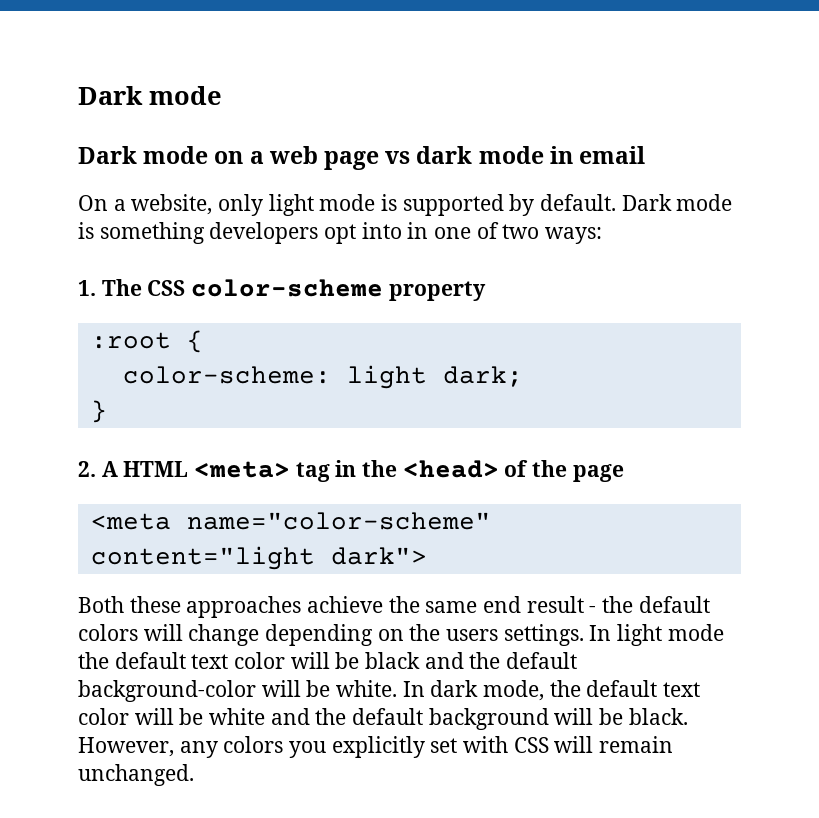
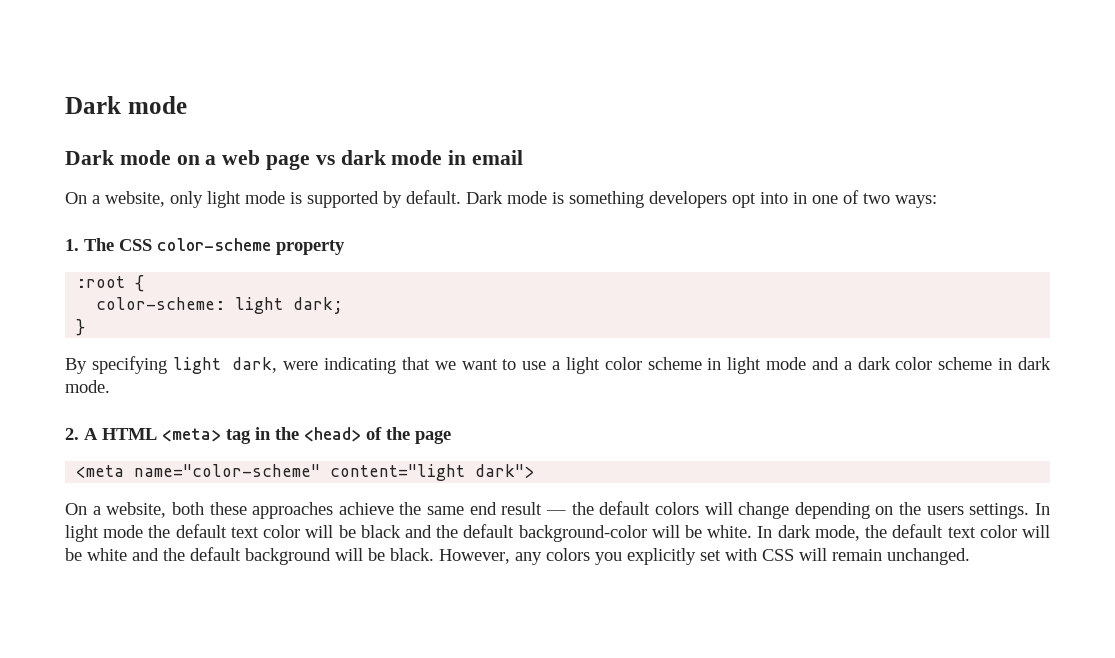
+ By specifying light dark, were indicating that we want to use a light color scheme in light mode and a dark color scheme in dark mode.
- Both these approaches achieve the same end result - the default colors will change depending on the users settings.
+ On a website, both these approaches achieve the same end result — the default colors will change depending on the users settings.

